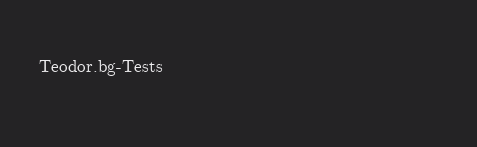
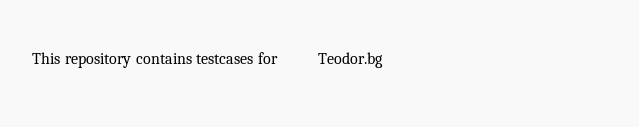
- Teodor.bg-Tests
+ This repository contains testcases for Teodor.bg

